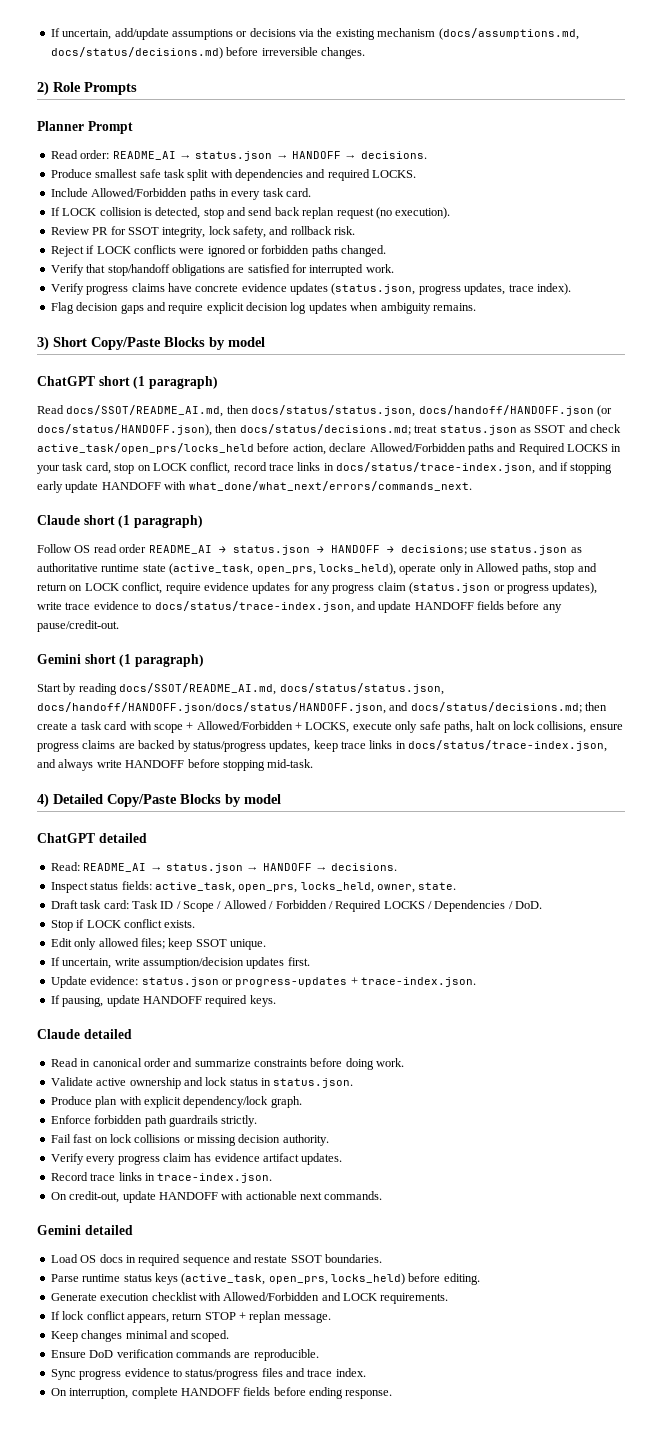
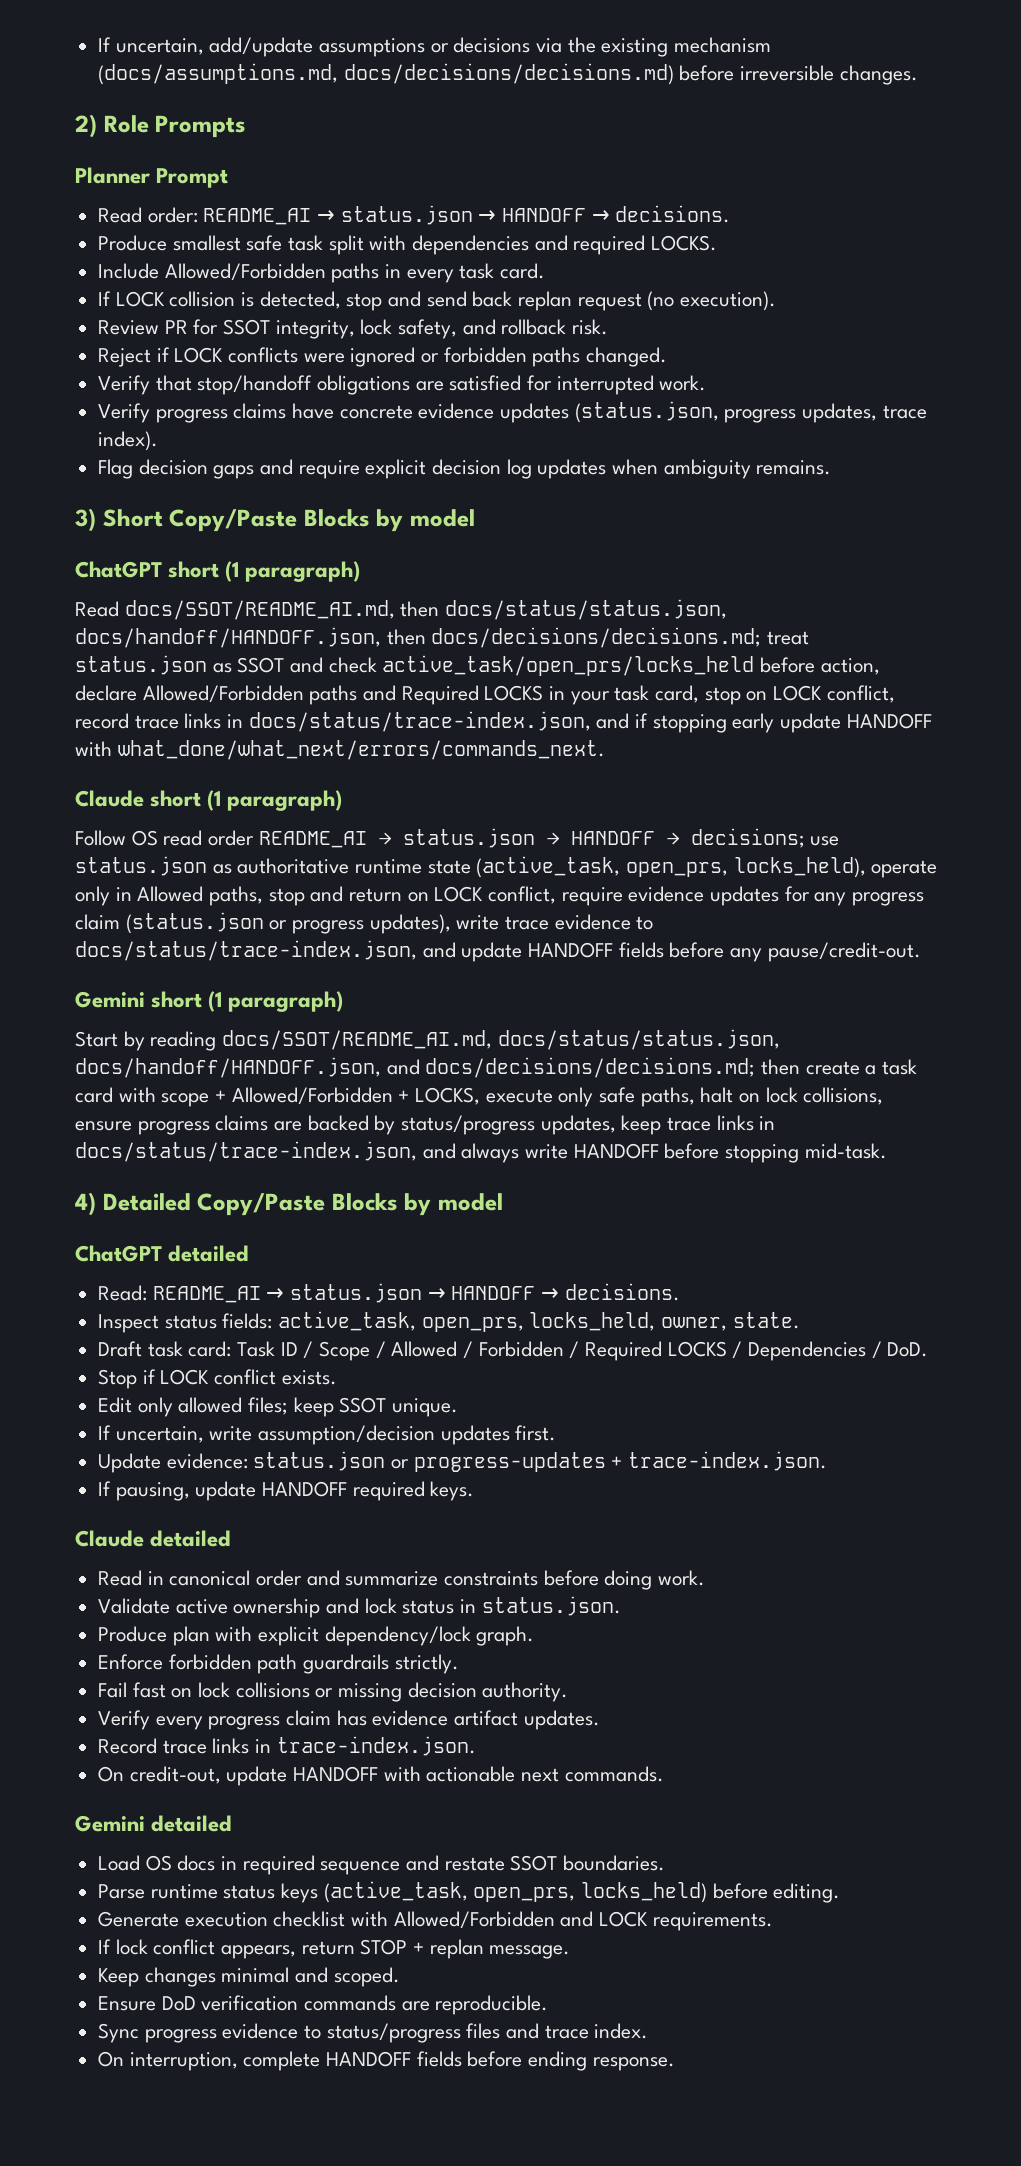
- If uncertain, add/update assumptions or decisions via the existing mechanism (docs/assumptions.md, docs/status/decisions.md) before irreversible changes.
+ If uncertain, add/update assumptions or decisions via the existing mechanism (docs/assumptions.md, docs/decisions/decisions.md) before irreversible changes.
- Read docs/SSOT/README_AI.md, then docs/status/status.json, docs/handoff/HANDOFF.json (or docs/status/HANDOFF.json), then docs/status/decisions.md; treat status.json as SSOT and check active_task/open_prs/locks_held before action, declare Allowed/Forbidden paths and Required LOCKS in your task card, stop on LOCK conflict, record trace links in docs/status/trace-index.json, and if stopping early update HANDOFF with what_done/what_next/errors/commands_next.
+ Read docs/SSOT/README_AI.md, then docs/status/status.json, docs/handoff/HANDOFF.json, then docs/decisions/decisions.md; treat status.json as SSOT and check active_task/open_prs/locks_held before action, declare Allowed/Forbidden paths and Required LOCKS in your task card, stop on LOCK conflict, record trace links in docs/status/trace-index.json, and if stopping early update HANDOFF with what_done/what_next/errors/commands_next.
- Start by reading docs/SSOT/README_AI.md, docs/status/status.json, docs/handoff/HANDOFF.json/docs/status/HANDOFF.json, and docs/status/decisions.md; then create a task card with scope + Allowed/Forbidden + LOCKS, execute only safe paths, halt on lock collisions, ensure progress claims are backed by status/progress updates, keep trace links in docs/status/trace-index.json, and always write HANDOFF before stopping mid-task.
+ Start by reading docs/SSOT/README_AI.md, docs/status/status.json, docs/handoff/HANDOFF.json, and docs/decisions/decisions.md; then create a task card with scope + Allowed/Forbidden + LOCKS, execute only safe paths, halt on lock collisions, ensure progress claims are backed by status/progress updates, keep trace links in docs/status/trace-index.json, and always write HANDOFF before stopping mid-task.

